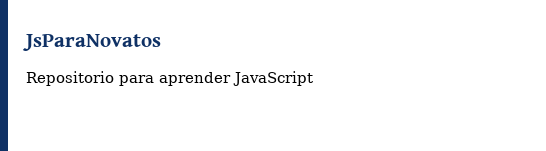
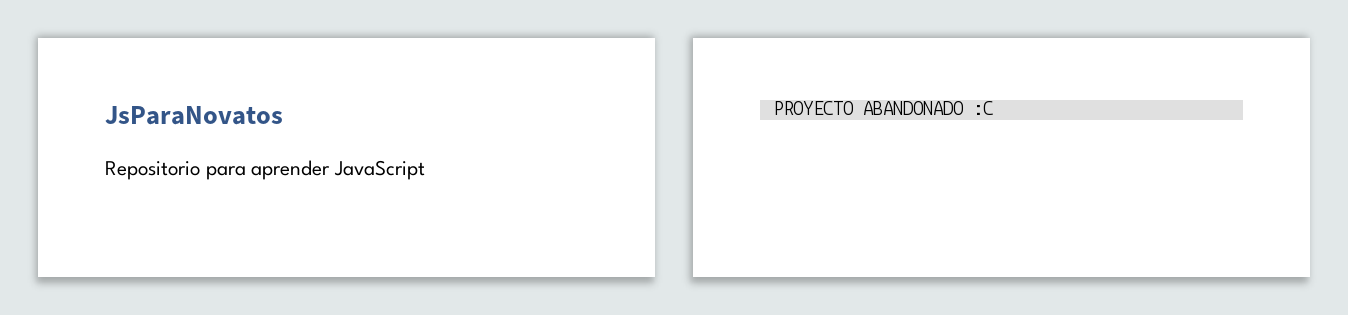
+ PROYECTO ABANDONADO :C

